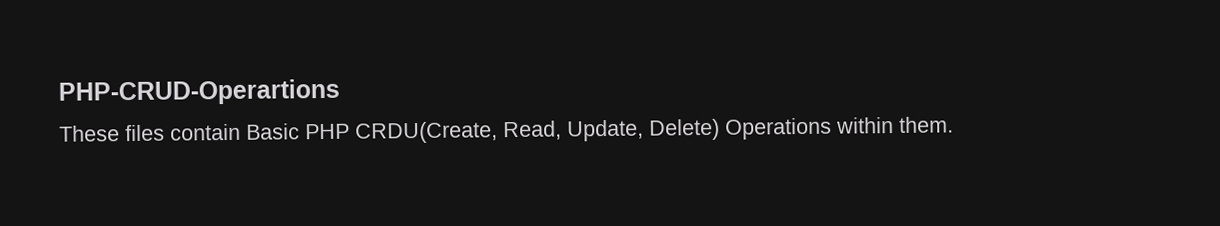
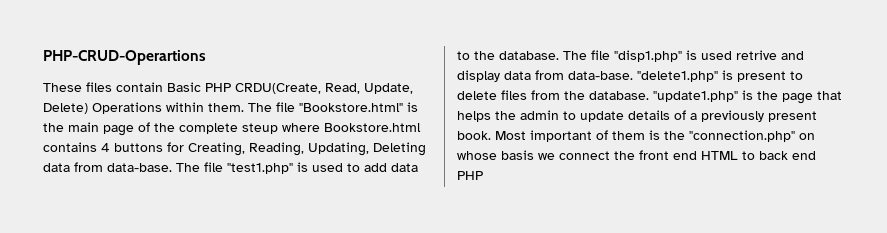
+ The file "Bookstore.html" is the main page of the complete steup where Bookstore.html contains 4 buttons for Creating, Reading, Updating, Deleting data from data-base. The file "test1.php" is used to add data to the database. The file "disp1.php" is used retrive and display data from data-base. "delete1.php" is present to delete files from the database. "update1.php" is the page that helps the admin to update details of a previously present book. Most important of them is the "connection.php" on whose basis we connect the front end HTML to back end PHP

